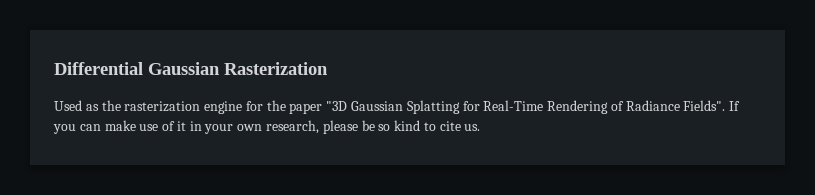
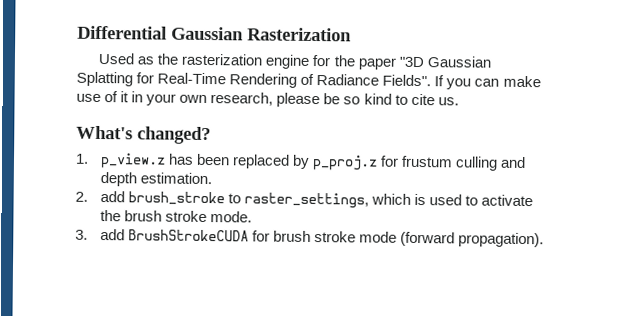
+ What's changed?
+ 1. p_view.z has been replaced by p_proj.z for frustum culling and depth estimation.
+ 2. add brush_stroke to raster_settings, which is used to activate the brush stroke mode.
+ 3. add BrushStrokeCUDA for brush stroke mode (forward propagation).

